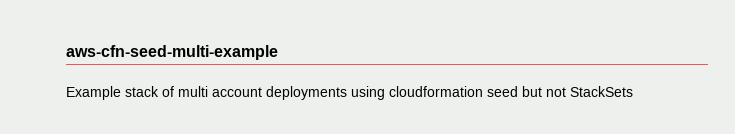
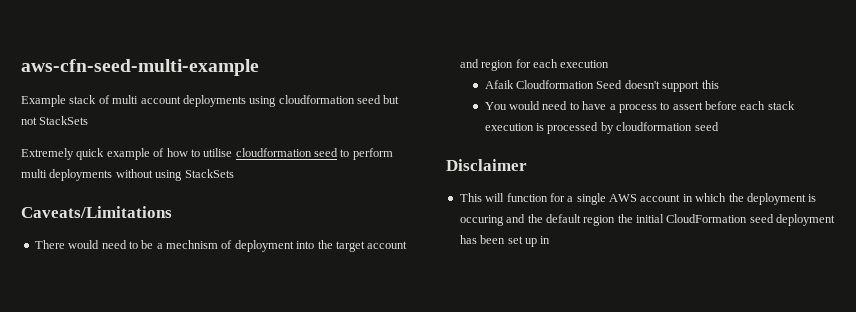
+ Extremely quick example of how to utilise cloudformation seed to perform multi deployments without using StackSets
+ Caveats/Limitations
+ There would need to be a mechnism of deployment into the target account and region for each execution
+ Afaik Cloudformation Seed doesn't support this
+ You would need to have a process to assert before each stack execution is processed by cloudformation seed
+ Disclaimer
+ This will function for a single AWS account in which the deployment is occuring and the default region the initial CloudFormation seed deployment has been set up in

